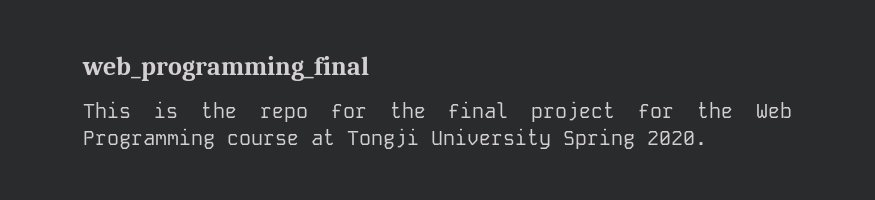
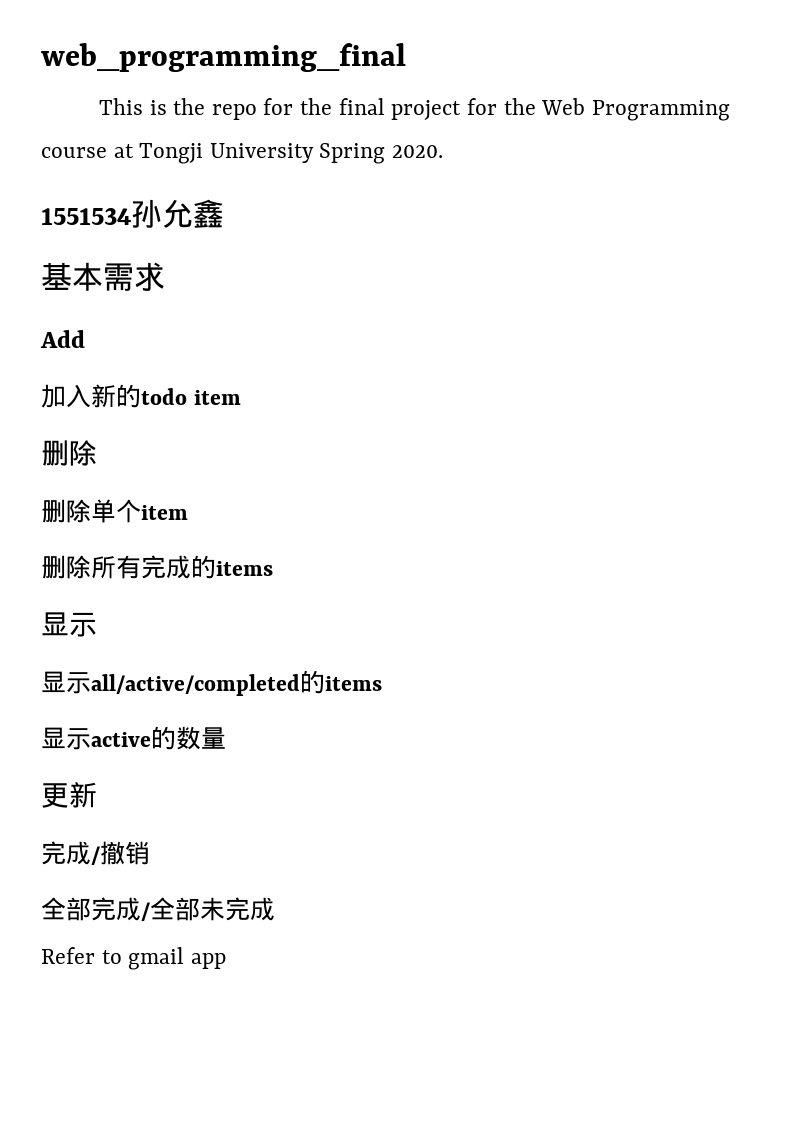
+ 1551534孙允鑫
+ 基本需求
+ Add
+ 加入新的todo item
+ 删除
+ 删除单个item
+ 删除所有完成的items
+ 显示
+ 显示all/active/completed的items
+ 显示active的数量
+ 更新
+ 完成/撤销
+ 全部完成/全部未完成
+ Refer to gmail app

